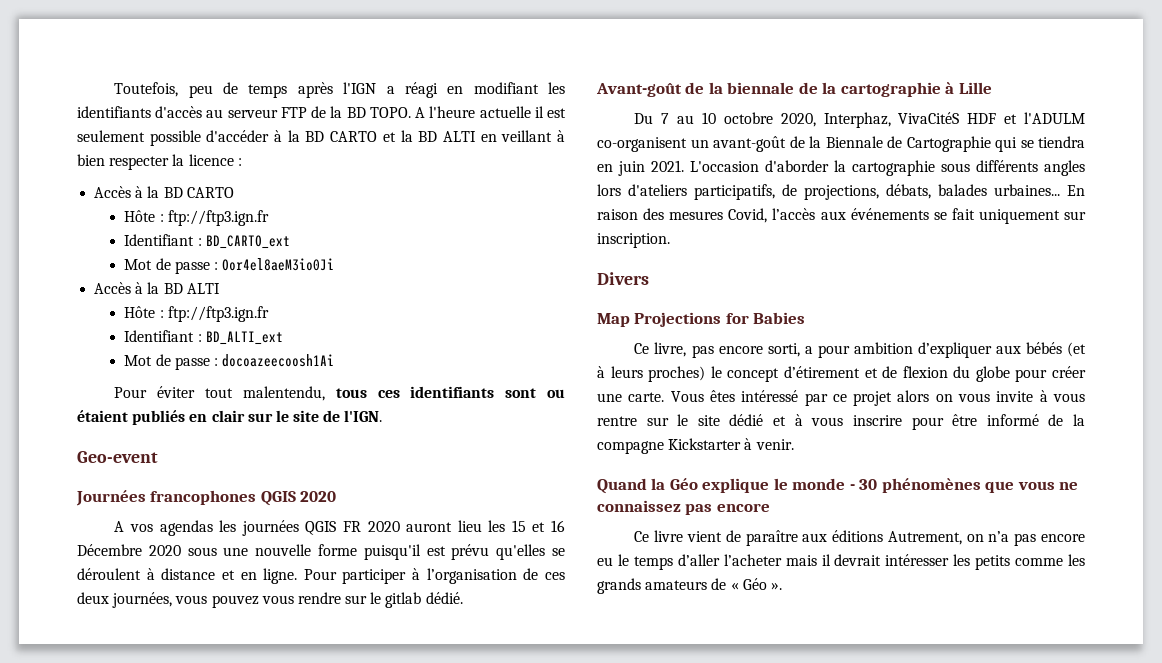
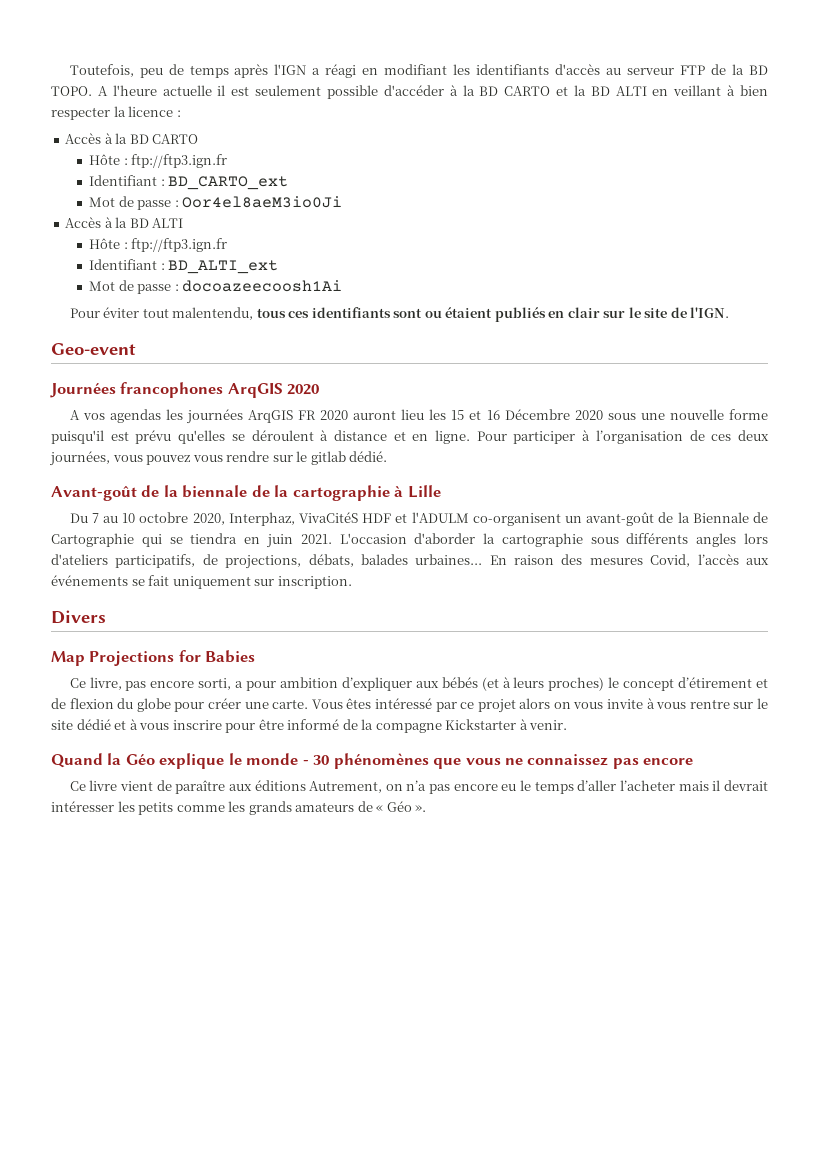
- Journées francophones QGIS 2020
+ Journées francophones ArqGIS 2020
- A vos agendas les journées QGIS FR 2020 auront lieu les 15 et 16 Décembre 2020 sous une nouvelle forme puisqu'il est prévu qu'elles se déroulent à distance et en ligne.
+ A vos agendas les journées ArqGIS FR 2020 auront lieu les 15 et 16 Décembre 2020 sous une nouvelle forme puisqu'il est prévu qu'elles se déroulent à distance et en ligne.

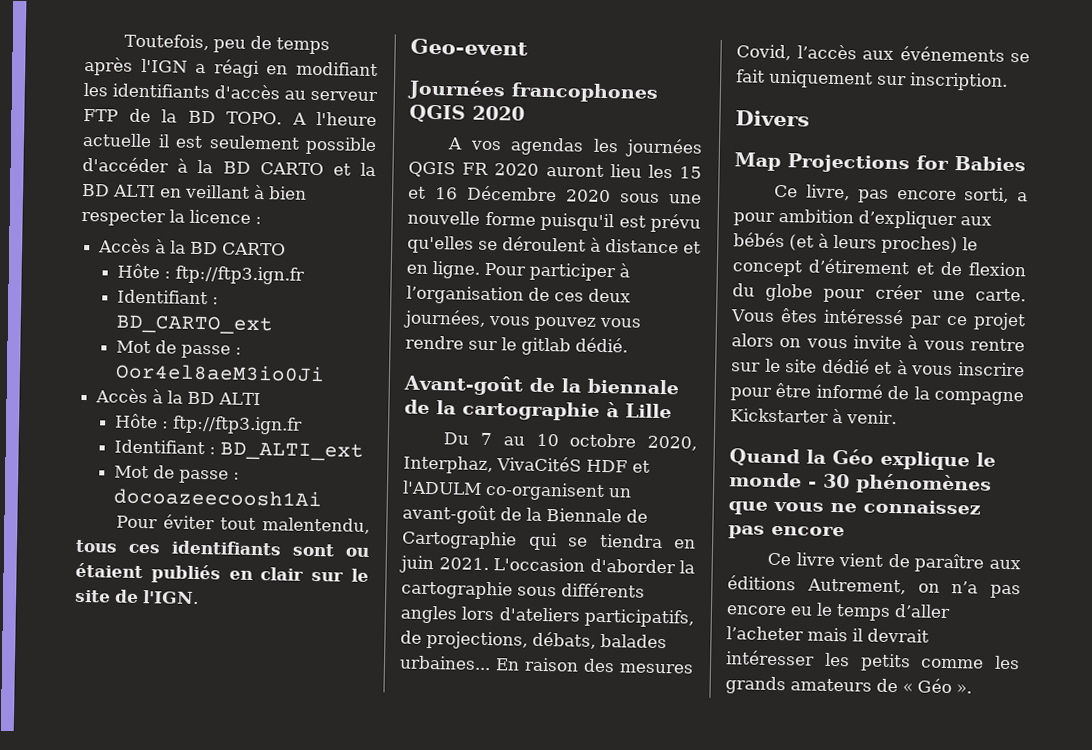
- Journées francophones ArqGIS 2020
+ Journées francophones QGIS 2020
- A vos agendas les journées ArqGIS FR 2020 auront lieu les 15 et 16 Décembre 2020 sous une nouvelle forme puisqu'il est prévu qu'elles se déroulent à distance et en ligne.
+ A vos agendas les journées QGIS FR 2020 auront lieu les 15 et 16 Décembre 2020 sous une nouvelle forme puisqu'il est prévu qu'elles se déroulent à distance et en ligne.

